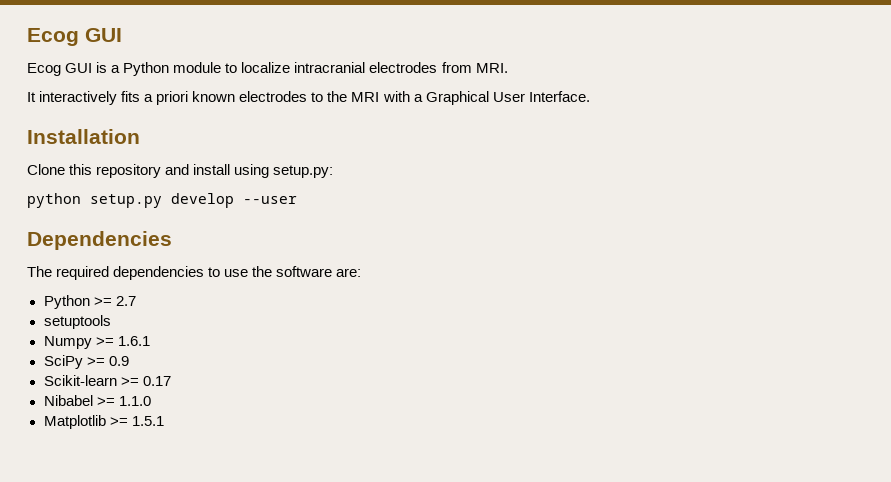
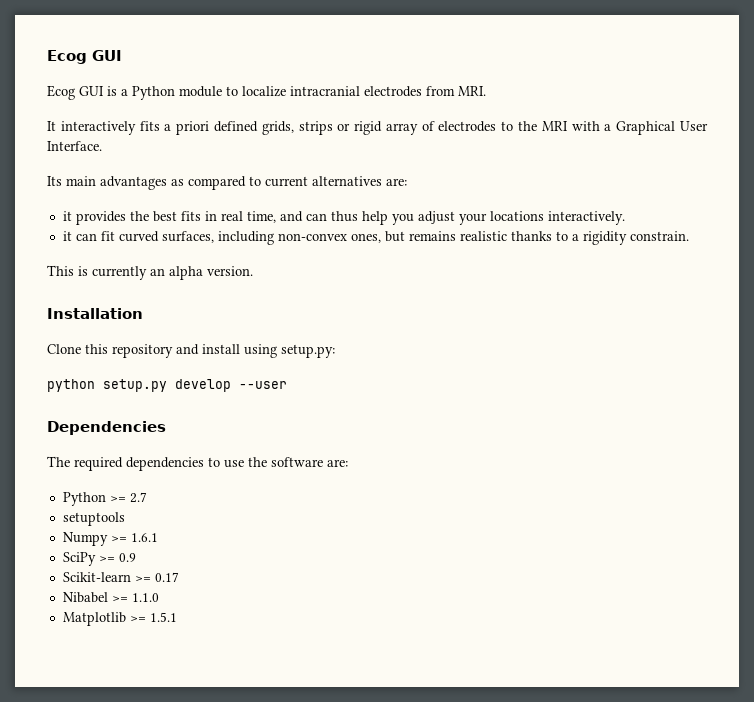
- It interactively fits a priori known electrodes to the MRI with a Graphical User Interface.
+ It interactively fits a priori defined grids, strips or rigid array of electrodes to the MRI with a Graphical User Interface.
+ Its main advantages as compared to current alternatives are:
+ it provides the best fits in real time, and can thus help you adjust your locations interactively.
+ it can fit curved surfaces, including non-convex ones, but remains realistic thanks to a rigidity constrain.
+ This is currently an alpha version.

